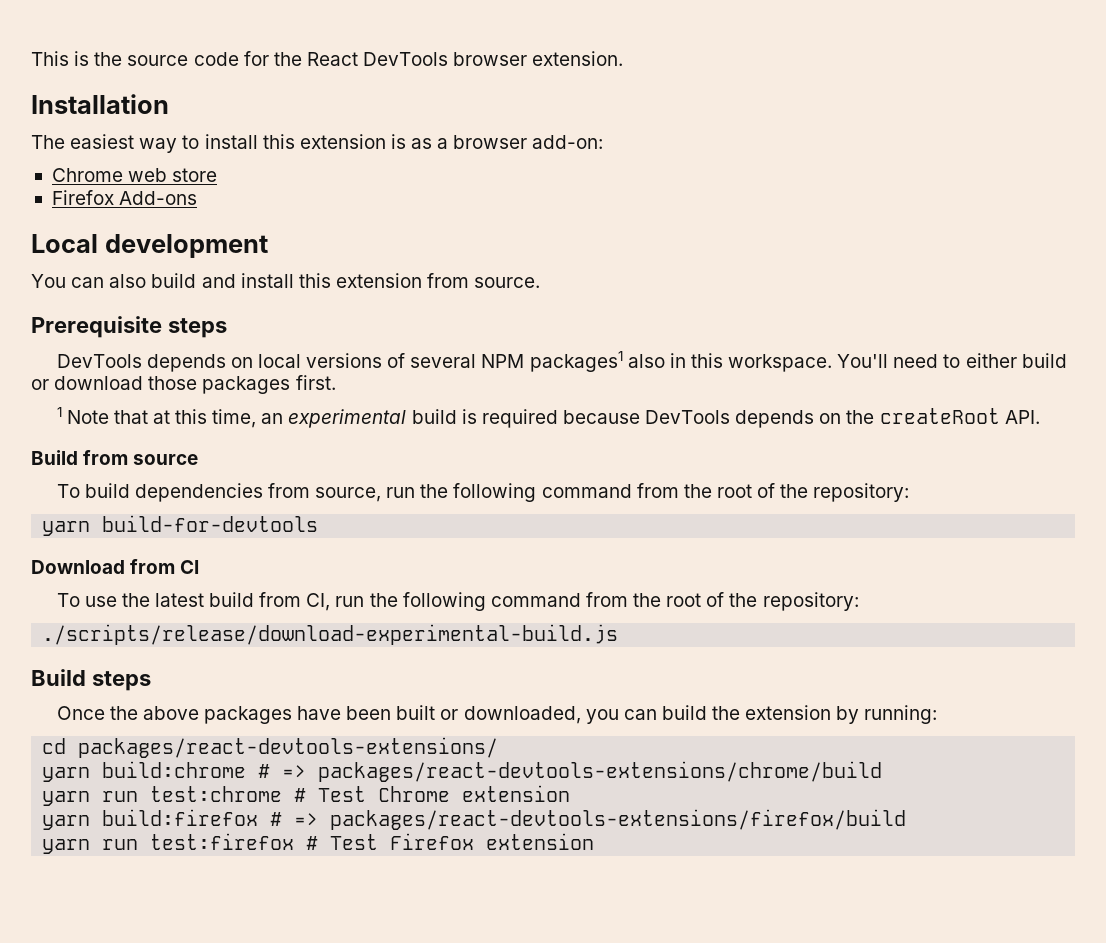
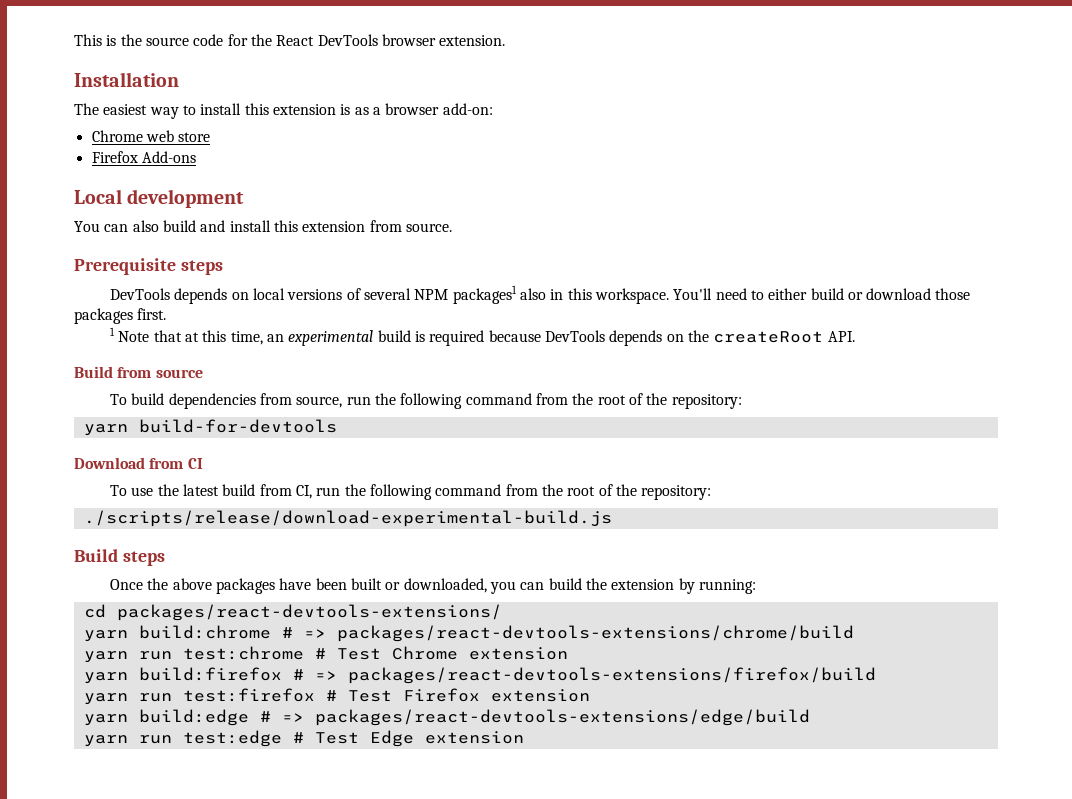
+ yarn build:edge # => packages/react-devtools-extensions/edge/build
+ yarn run test:edge # Test Edge extension

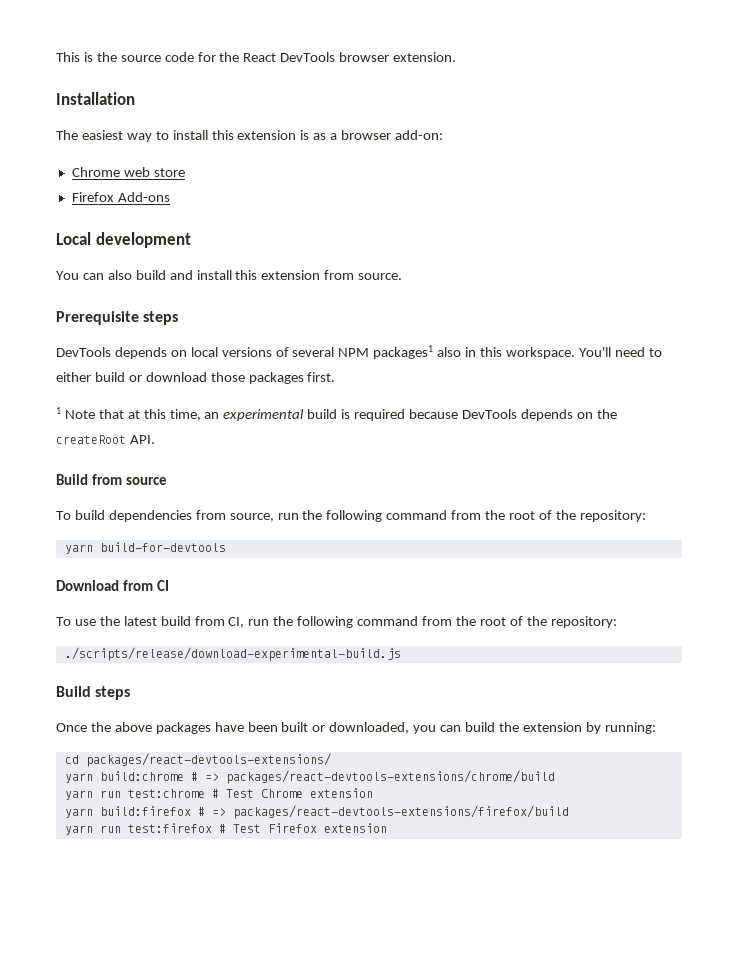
- yarn build:edge # => packages/react-devtools-extensions/edge/build
- yarn run test:edge # Test Edge extension

